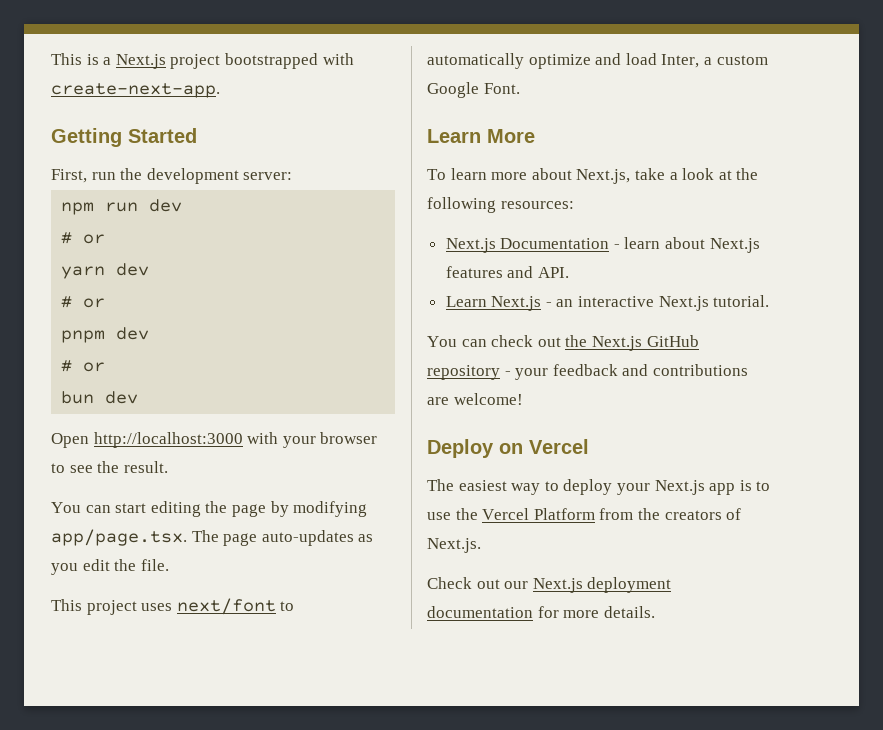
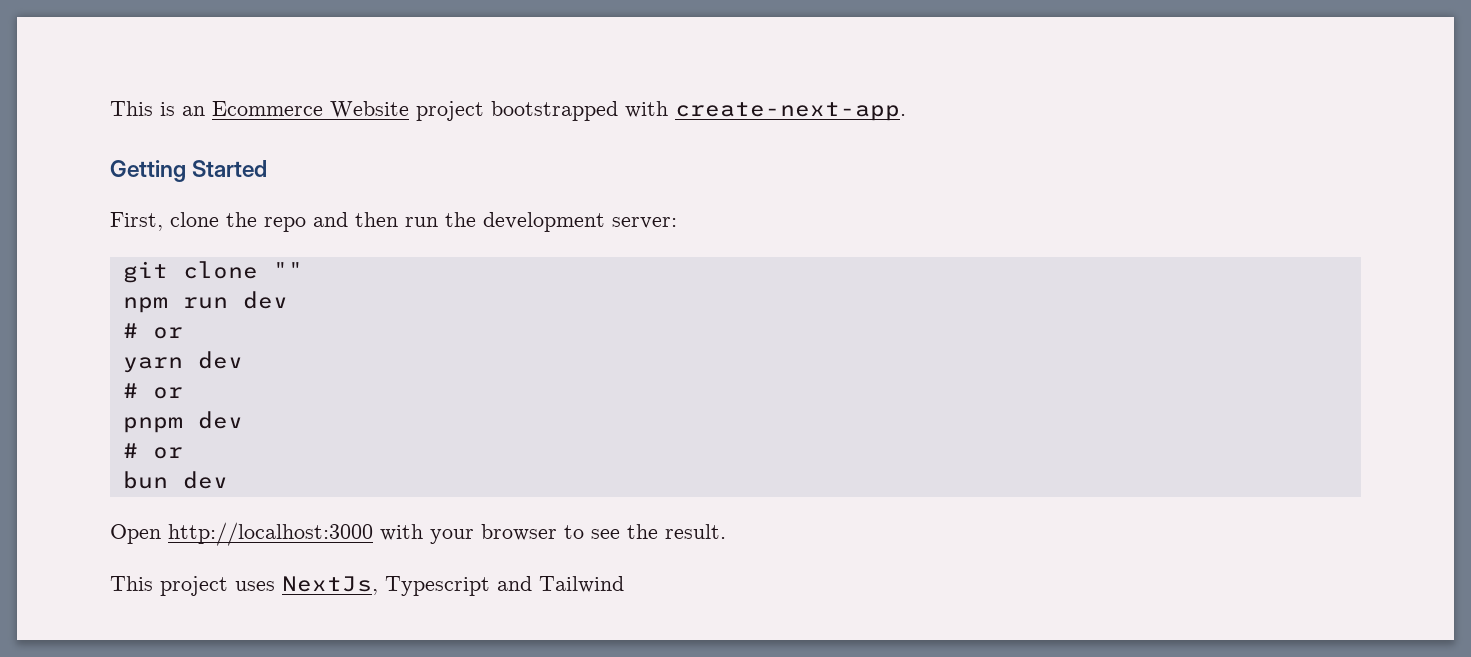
- This is a Next.js project bootstrapped with create-next-app.
+ This is an Ecommerce Website project bootstrapped with create-next-app.
- First, run the development server:
+ First, clone the repo and then run the development server:
+ git clone ""
- You can start editing the page by modifying app/page.tsx. The page auto-updates as you edit the file.
- This project uses next/font to automatically optimize and load Inter, a custom Google Font.
- Learn More
- To learn more about Next.js, take a look at the following resources:
- Next.js Documentation - learn about Next.js features and API.
- Learn Next.js - an interactive Next.js tutorial.
- You can check out the Next.js GitHub repository - your feedback and contributions are welcome!
- Deploy on Vercel
- The easiest way to deploy your Next.js app is to use the Vercel Platform from the creators of Next.js.
- Check out our Next.js deployment documentation for more details.
+ This project uses NextJs, Typescript and Tailwind

